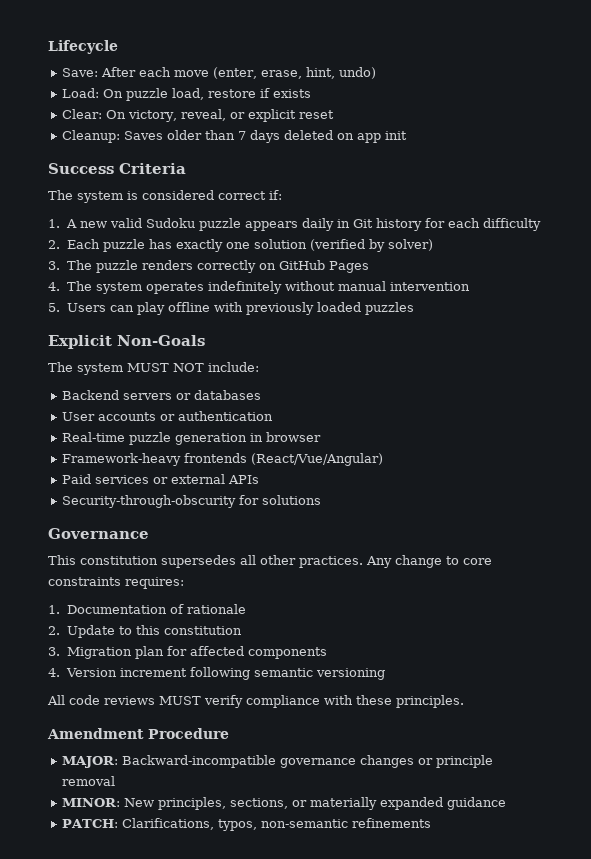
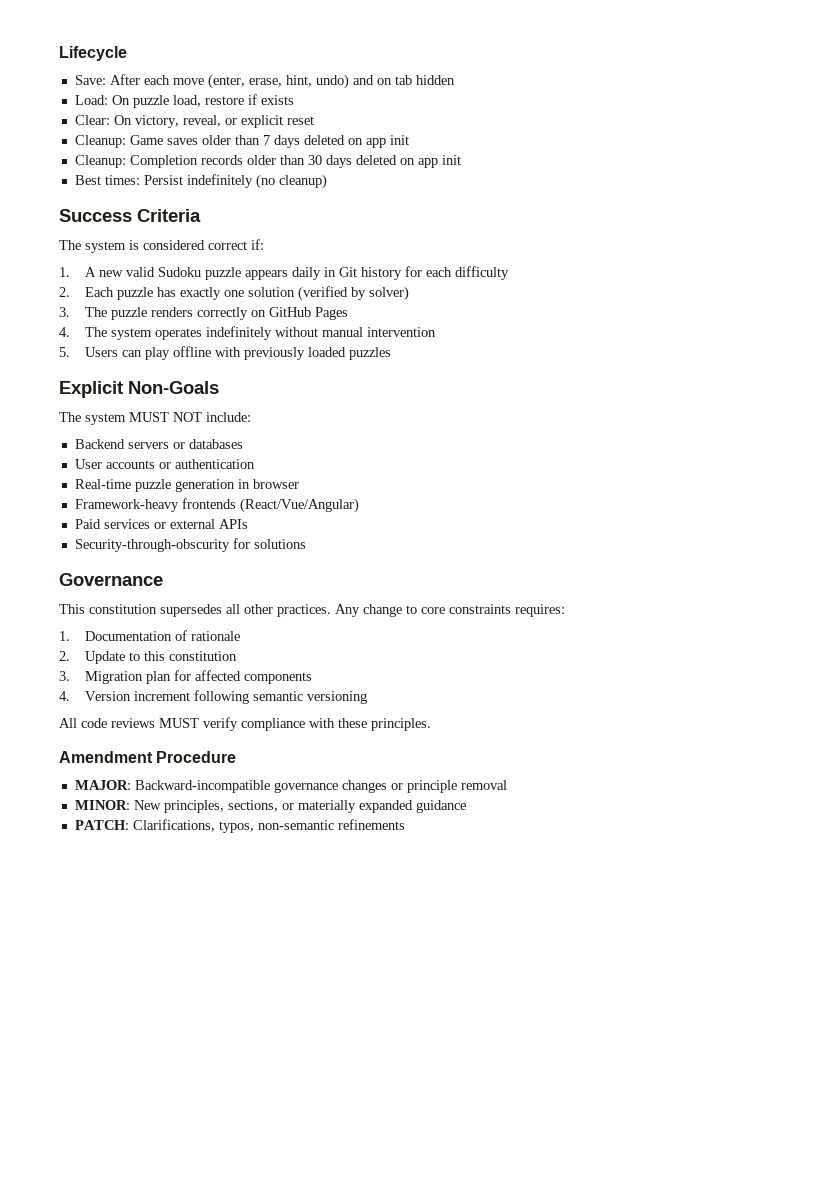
- Save: After each move (enter, erase, hint, undo)
+ Save: After each move (enter, erase, hint, undo) and on tab hidden
- Cleanup: Saves older than 7 days deleted on app init
+ Cleanup: Game saves older than 7 days deleted on app init
+ Cleanup: Completion records older than 30 days deleted on app init
+ Best times: Persist indefinitely (no cleanup)

